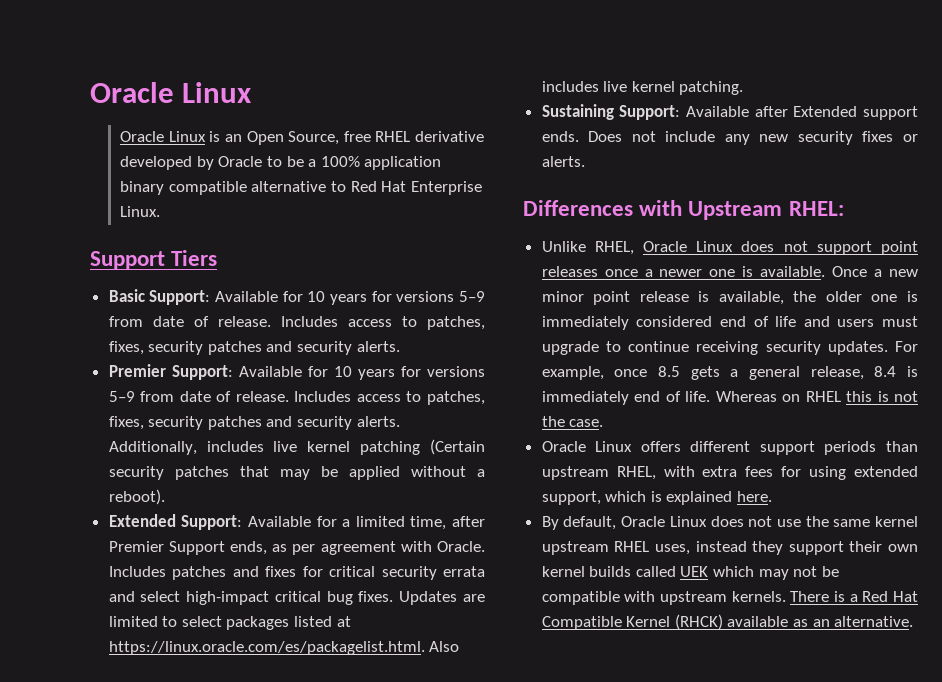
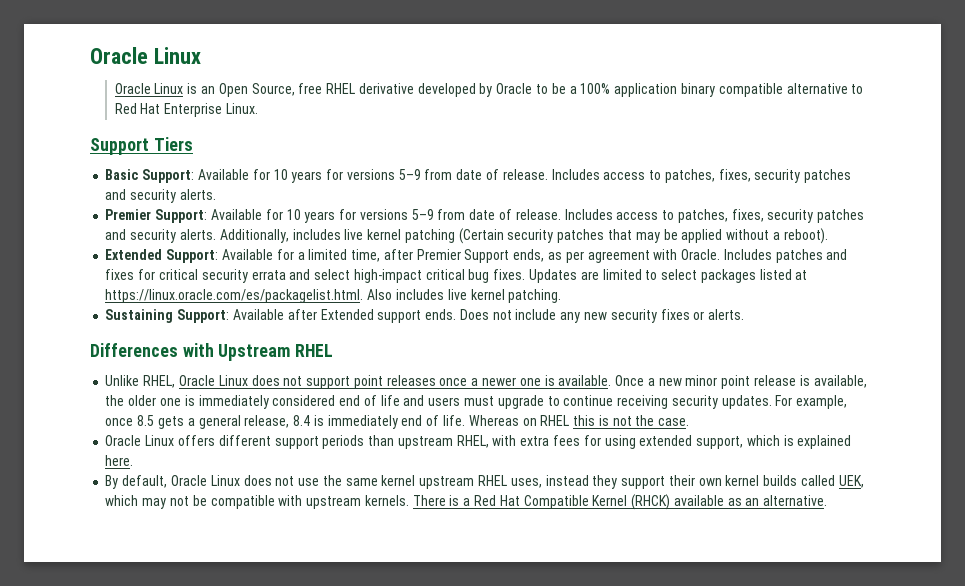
- Differences with Upstream RHEL:
+ Differences with Upstream RHEL
- By default, Oracle Linux does not use the same kernel upstream RHEL uses, instead they support their own kernel builds called UEK which may not be compatible with upstream kernels.
+ By default, Oracle Linux does not use the same kernel upstream RHEL uses, instead they support their own kernel builds called UEK, which may not be compatible with upstream kernels.

